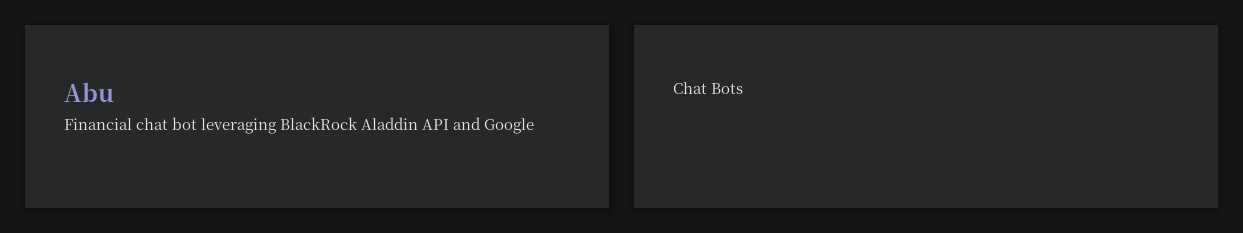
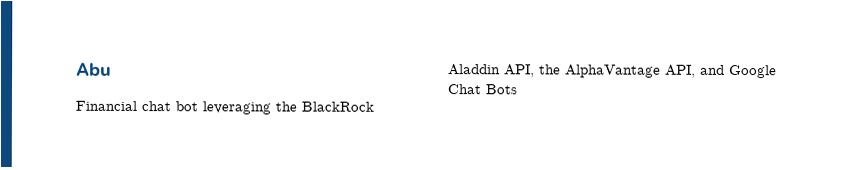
- Financial chat bot leveraging BlackRock Aladdin API and Google Chat Bots
+ Financial chat bot leveraging the BlackRock Aladdin API, the AlphaVantage API, and Google Chat Bots

